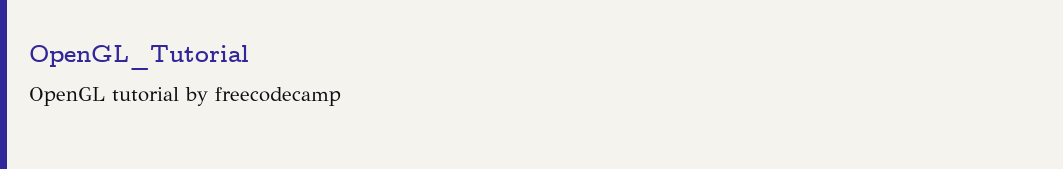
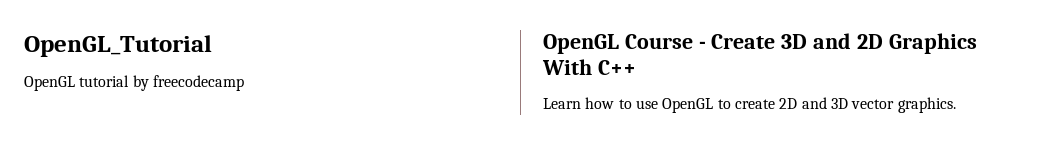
+ OpenGL Course - Create 3D and 2D Graphics With C++
+ Learn how to use OpenGL to create 2D and 3D vector graphics.

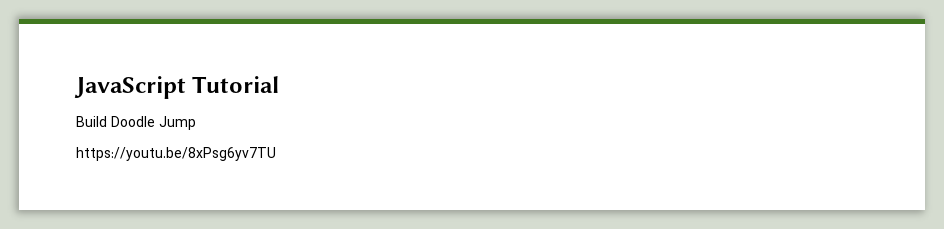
- OpenGL_Tutorial
- OpenGL tutorial by freecodecamp
- OpenGL Course - Create 3D and 2D Graphics With C++
- Learn how to use OpenGL to create 2D and 3D vector graphics.
+ JavaScript Tutorial
+ Build Doodle Jump
+ https://youtu.be/8xPsg6yv7TU

